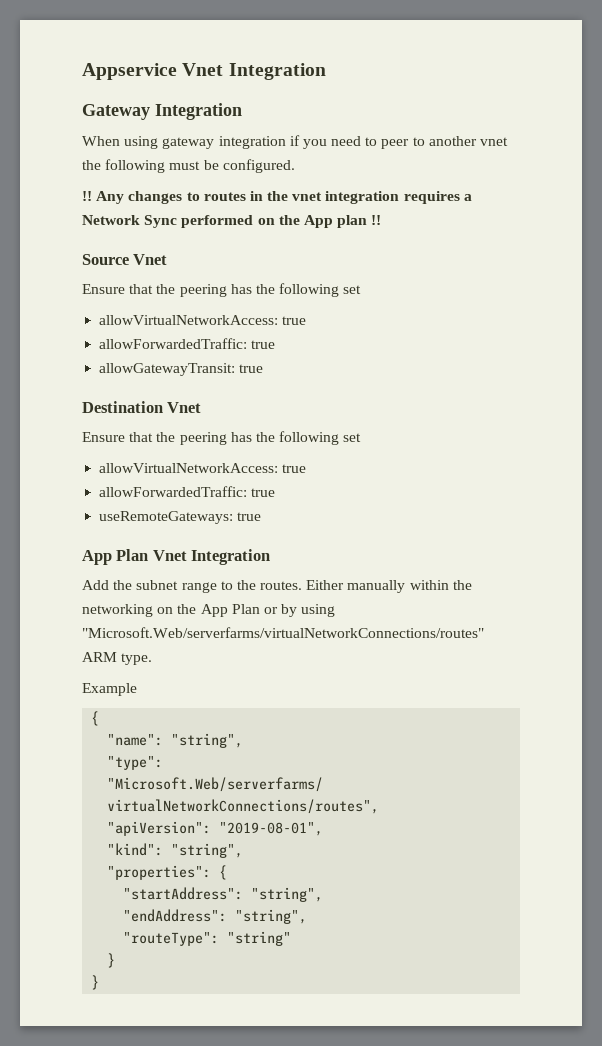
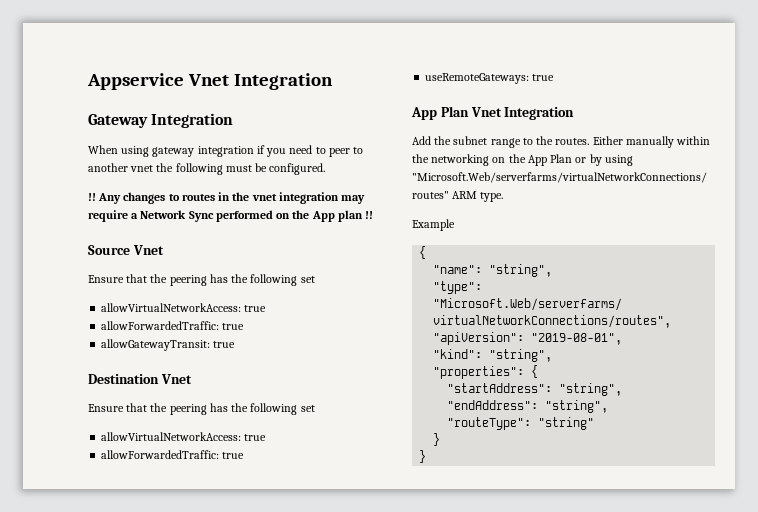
- Any changes to routes in the vnet integration requires a Network Sync performed on the App plan !!
+ Any changes to routes in the vnet integration may require a Network Sync performed on the App plan !!

